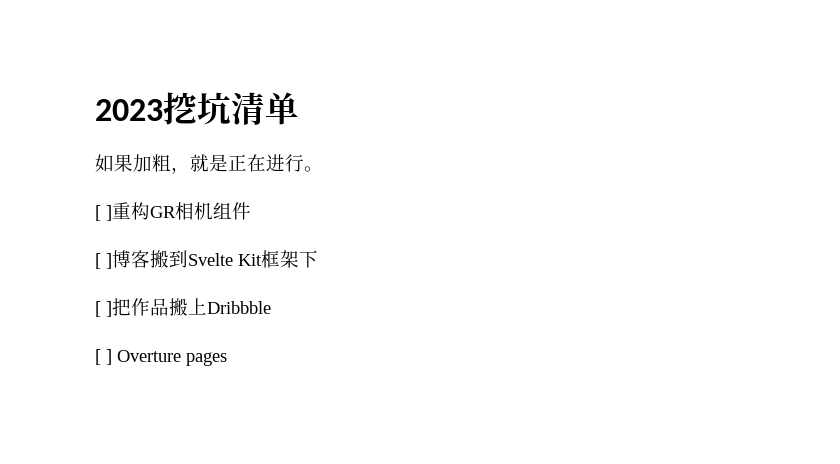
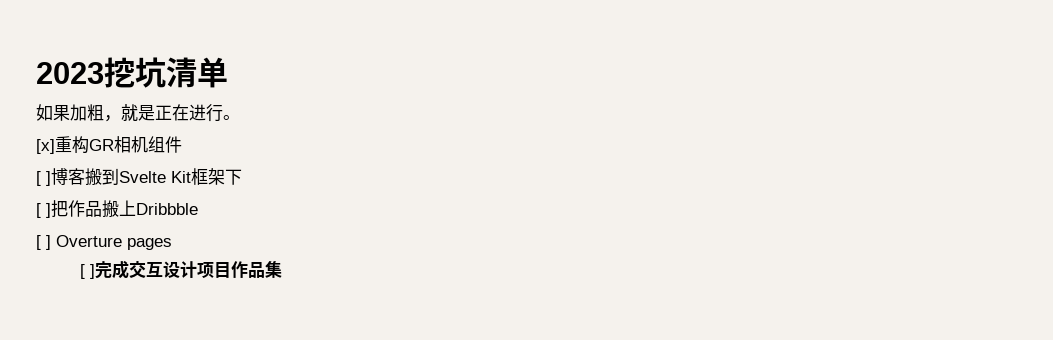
- [ ]重构GR相机组件
+ [x]重构GR相机组件
+ [ ]完成交互设计项目作品集

